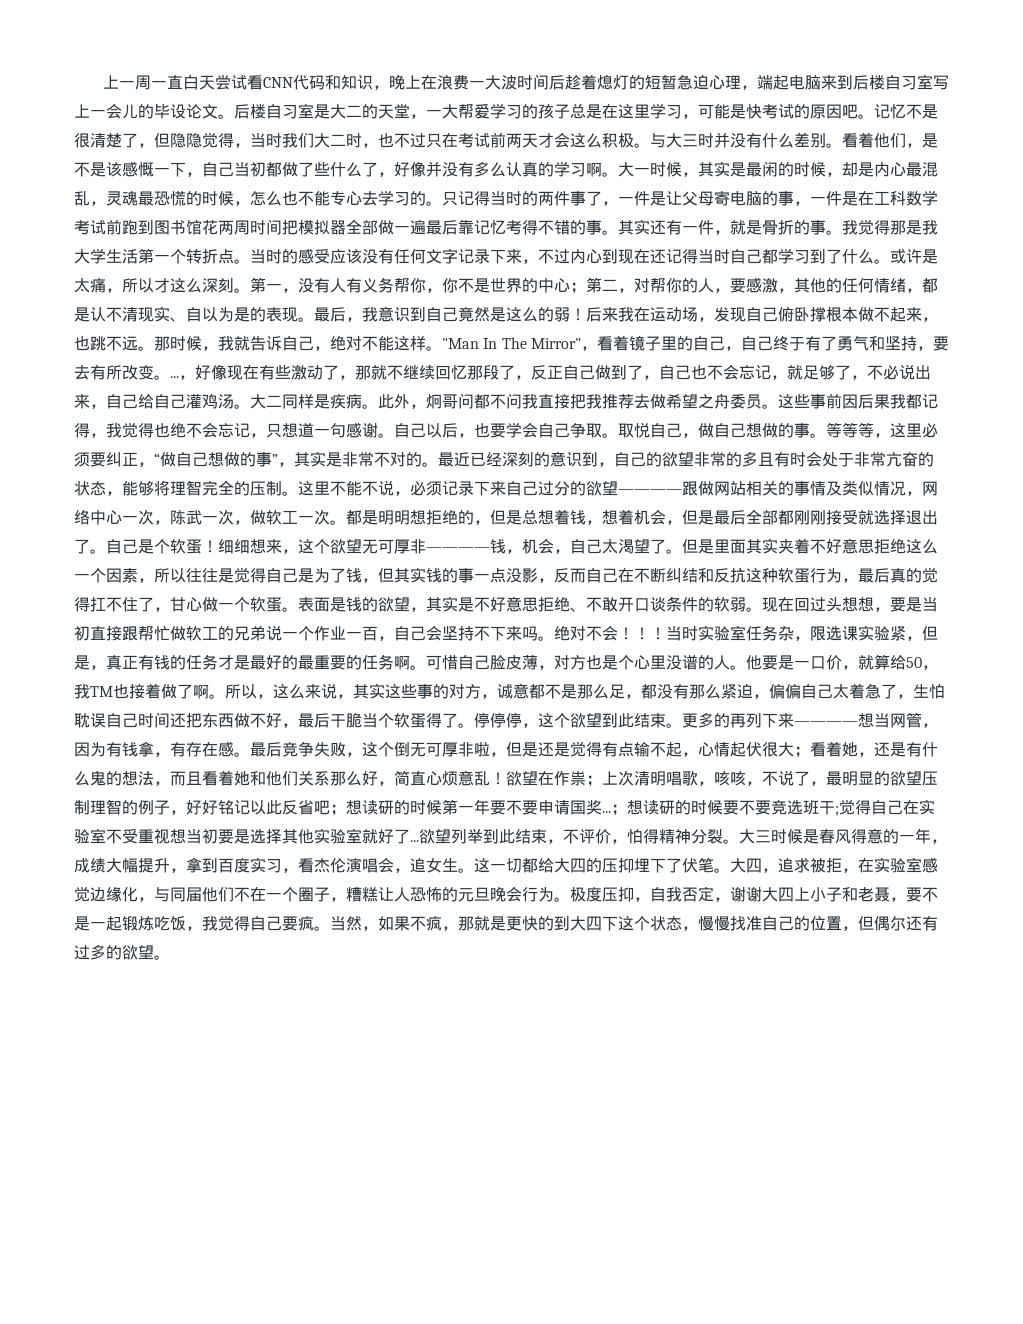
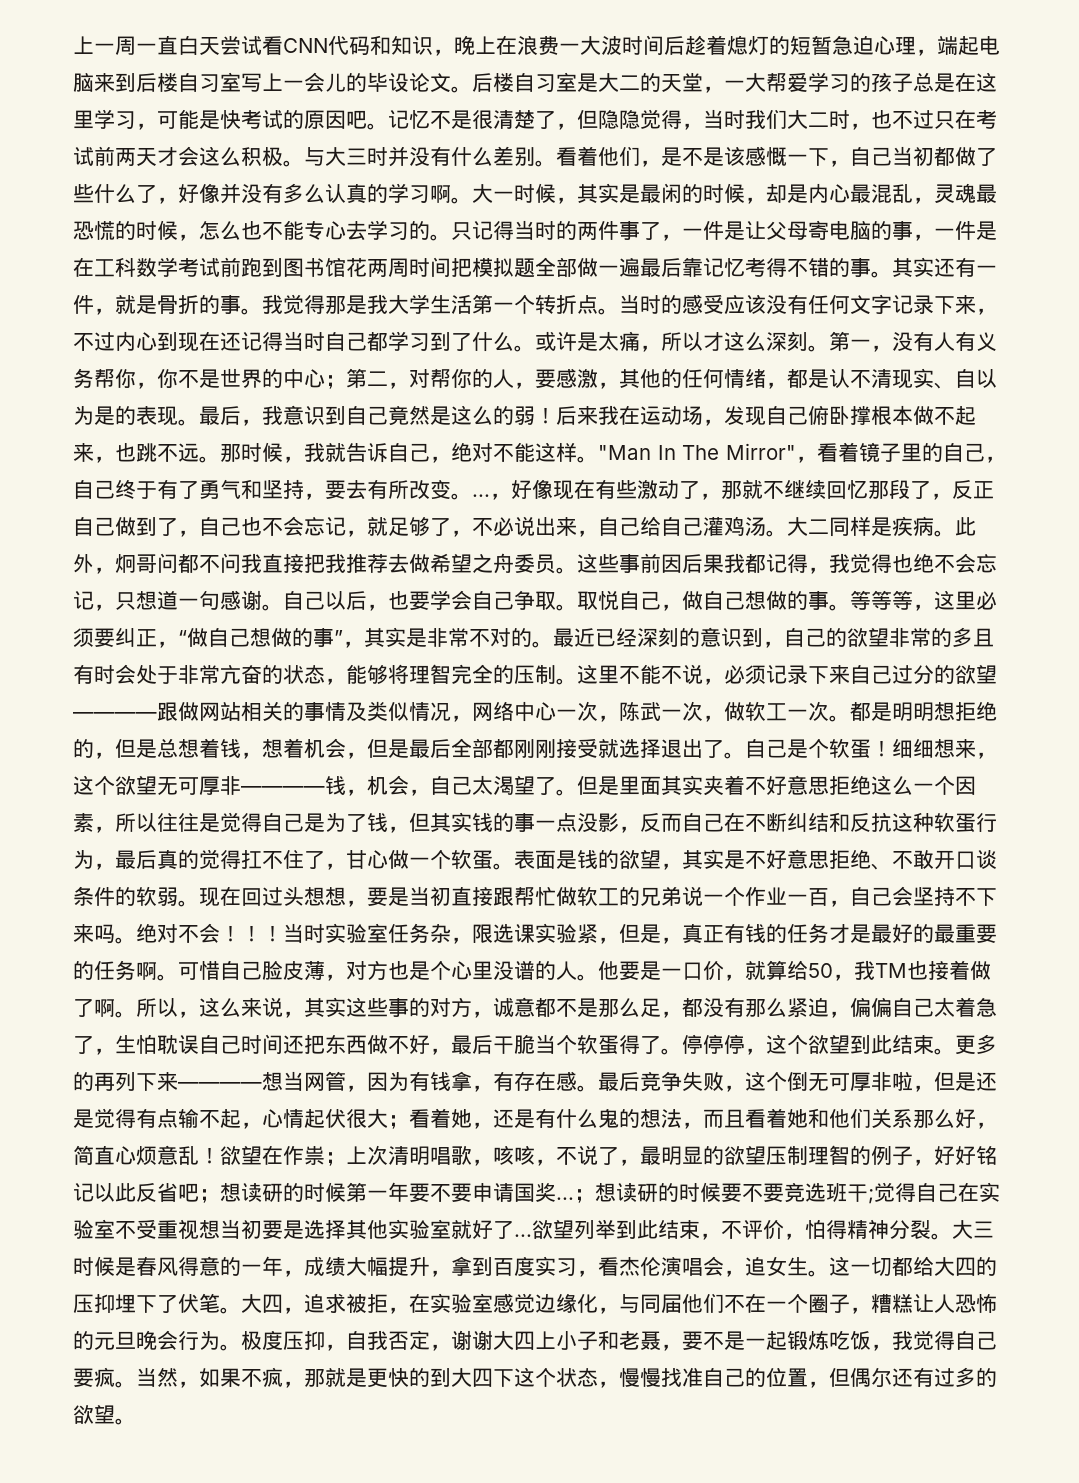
- 只记得当时的两件事了，一件是让父母寄电脑的事，一件是在工科数学考试前跑到图书馆花两周时间把模拟器全部做一遍最后靠记忆考得不错的事。
+ 只记得当时的两件事了，一件是让父母寄电脑的事，一件是在工科数学考试前跑到图书馆花两周时间把模拟题全部做一遍最后靠记忆考得不错的事。

